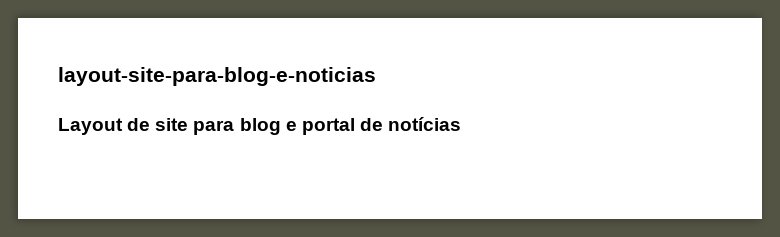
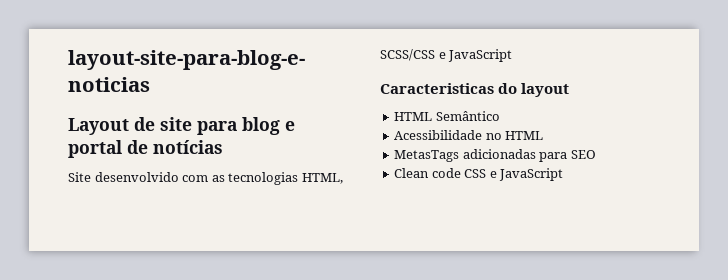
+ Site desenvolvido com as tecnologias HTML, SCSS/CSS e JavaScript
+ Caracteristicas do layout
+ HTML Semântico
+ Acessibilidade no HTML
+ MetasTags adicionadas para SEO
+ Clean code CSS e JavaScript

